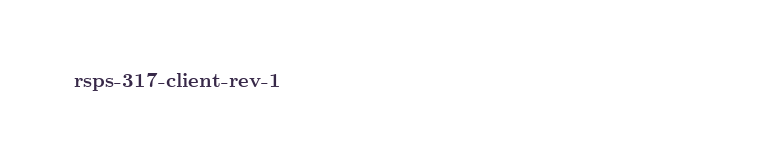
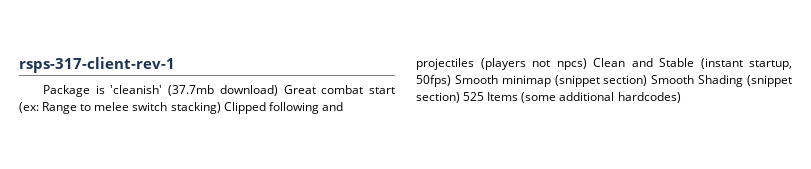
+ Package is 'cleanish' (37.7mb download) Great combat start (ex: Range to melee switch stacking) Clipped following and projectiles (players not npcs) Clean and Stable (instant startup, 50fps) Smooth minimap (snippet section) Smooth Shading (snippet section) 525 Items (some additional hardcodes)

